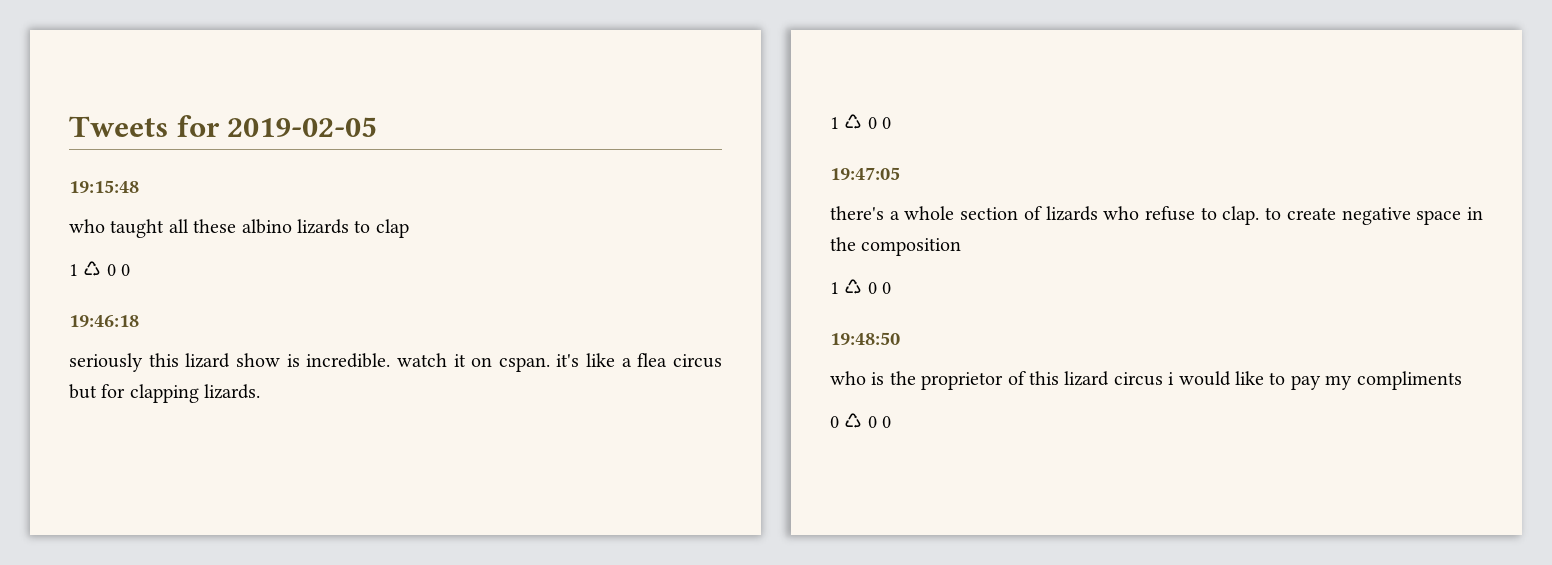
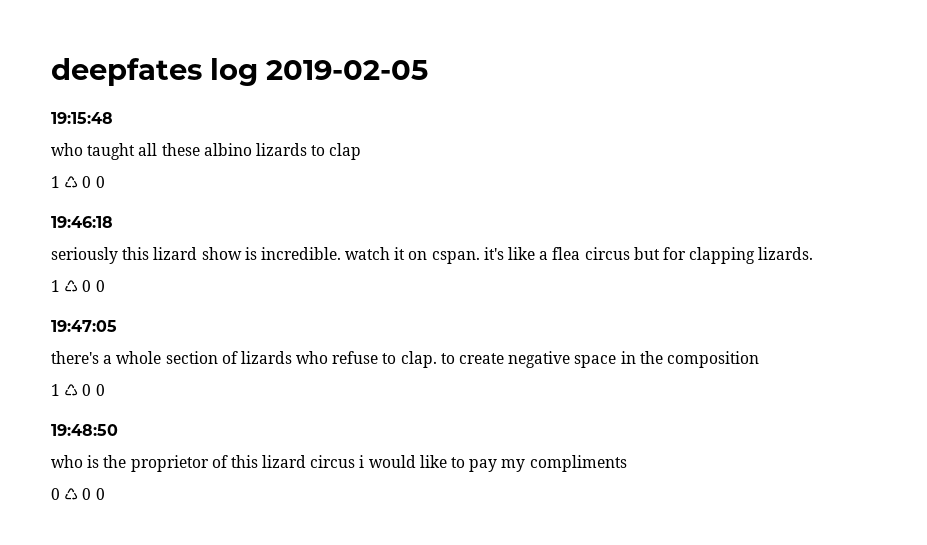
- Tweets for 2019-02-05
+ deepfates log 2019-02-05

